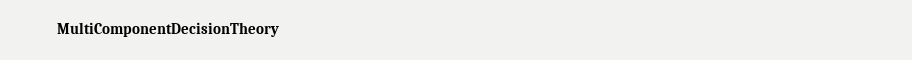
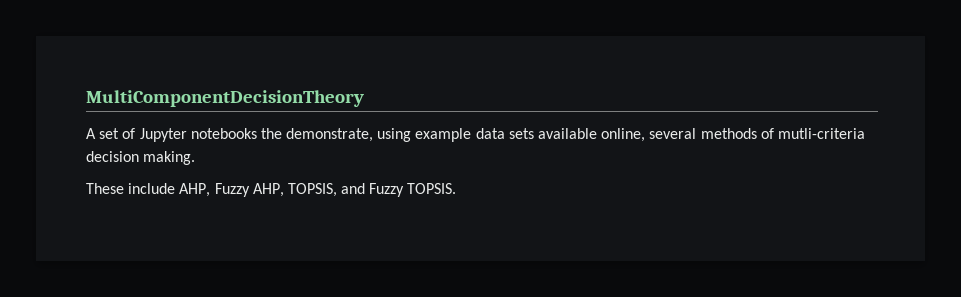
+ A set of Jupyter notebooks the demonstrate, using example data sets available online, several methods of mutli-criteria decision making.
+ These include AHP, Fuzzy AHP, TOPSIS, and Fuzzy TOPSIS.

